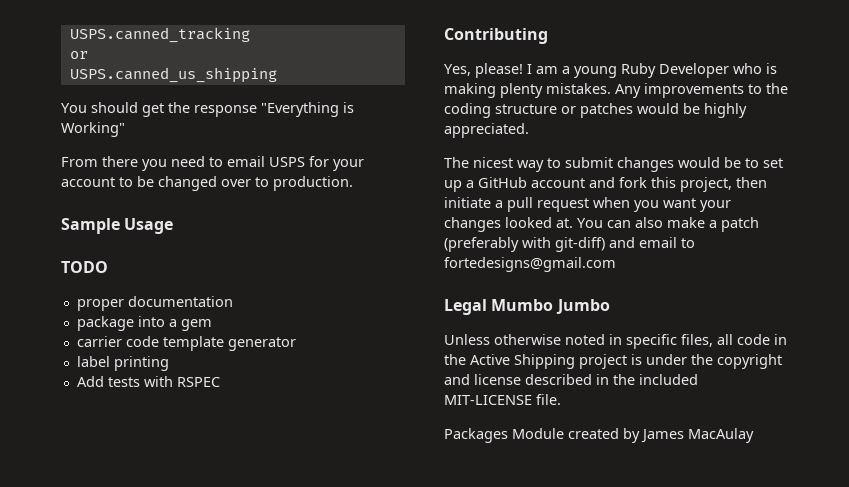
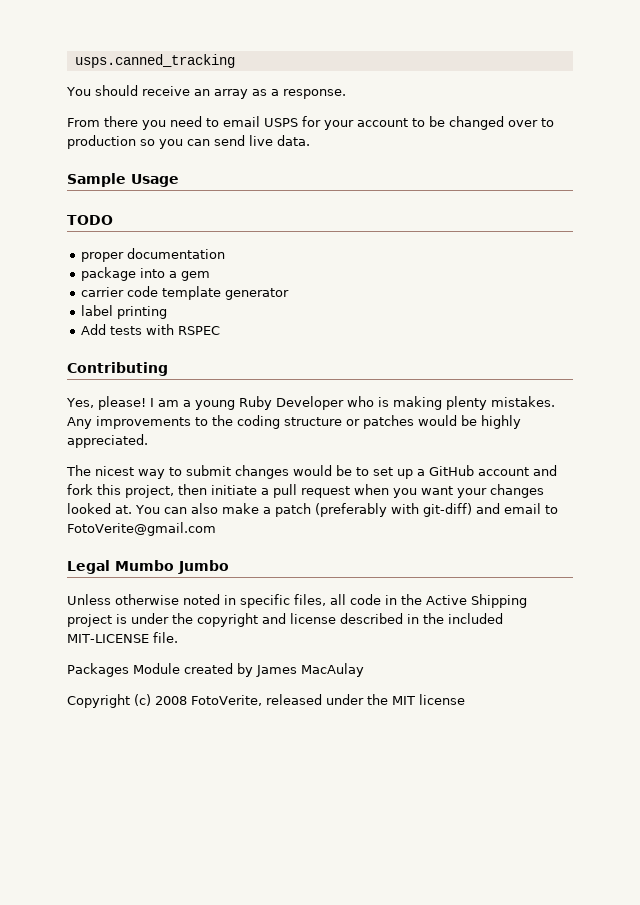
- USPS.canned_tracking
- or
- USPS.canned_us_shipping
+ usps.canned_tracking
- You should get the response "Everything is Working"
+ You should receive an array as a response.
- From there you need to email USPS for your account to be changed over to production.
+ From there you need to email USPS for your account to be changed over to production so you can send live data.
- You can also make a patch (preferably with git-diff) and email to fortedesigns@gmail.com
+ You can also make a patch (preferably with git-diff) and email to FotoVerite@gmail.com
+ Copyright (c) 2008 FotoVerite, released under the MIT license

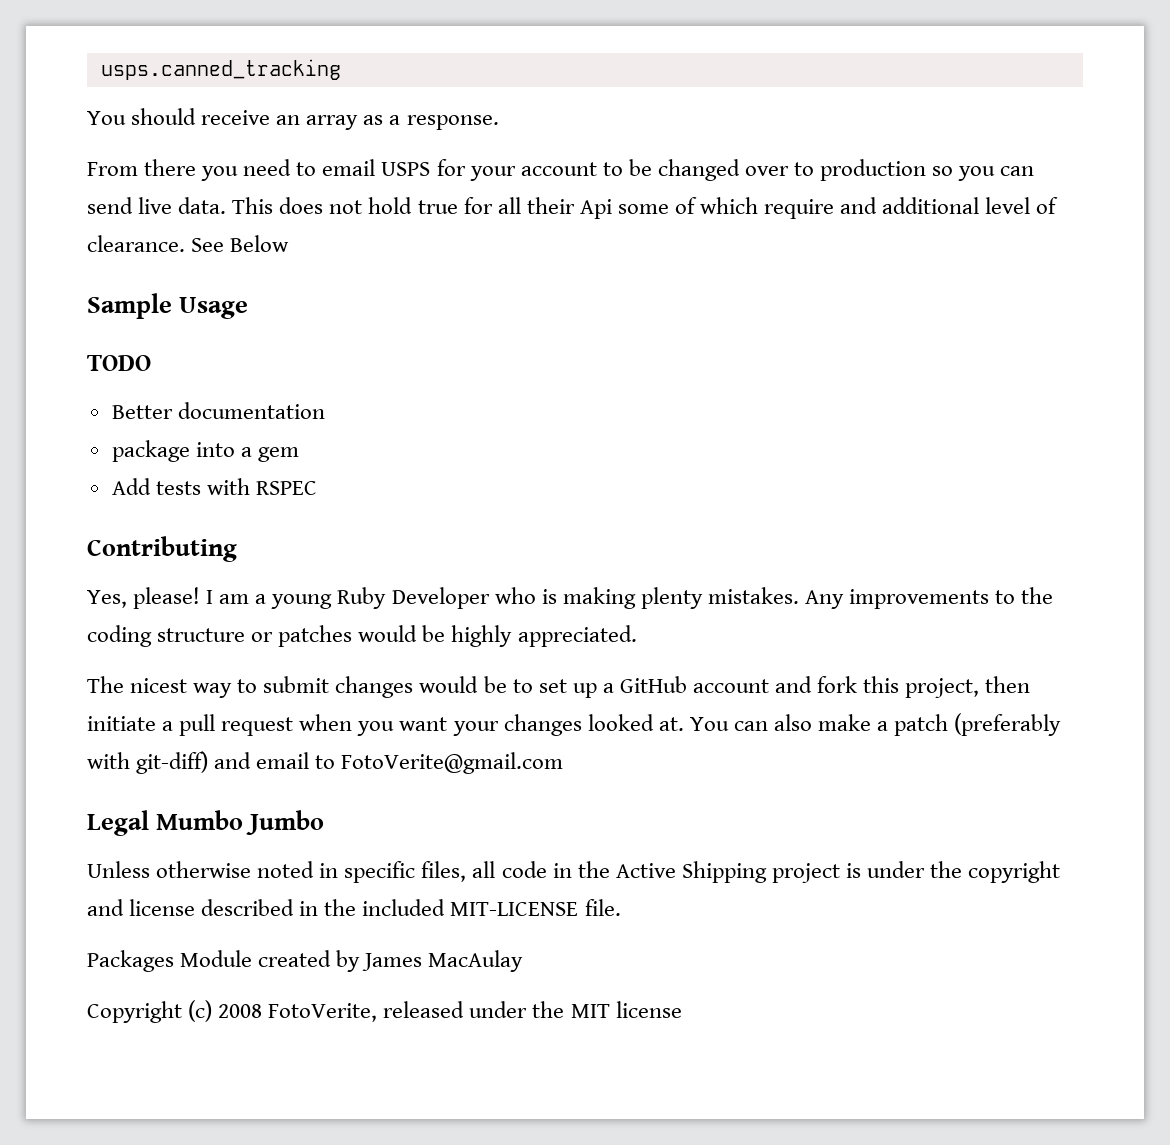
+ This does not hold true for all their Api some of which require and additional level of clearance. See Below
- proper documentation
+ Better documentation
- carrier code template generator
- label printing

